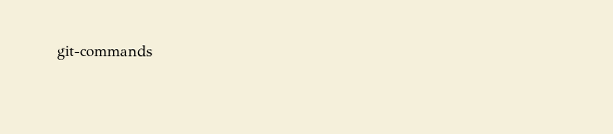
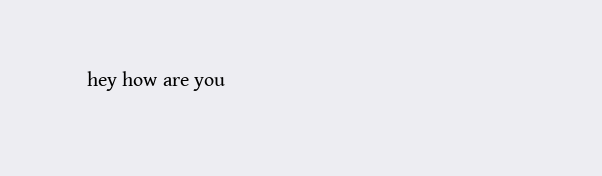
- git-commands
+ hey how are you

